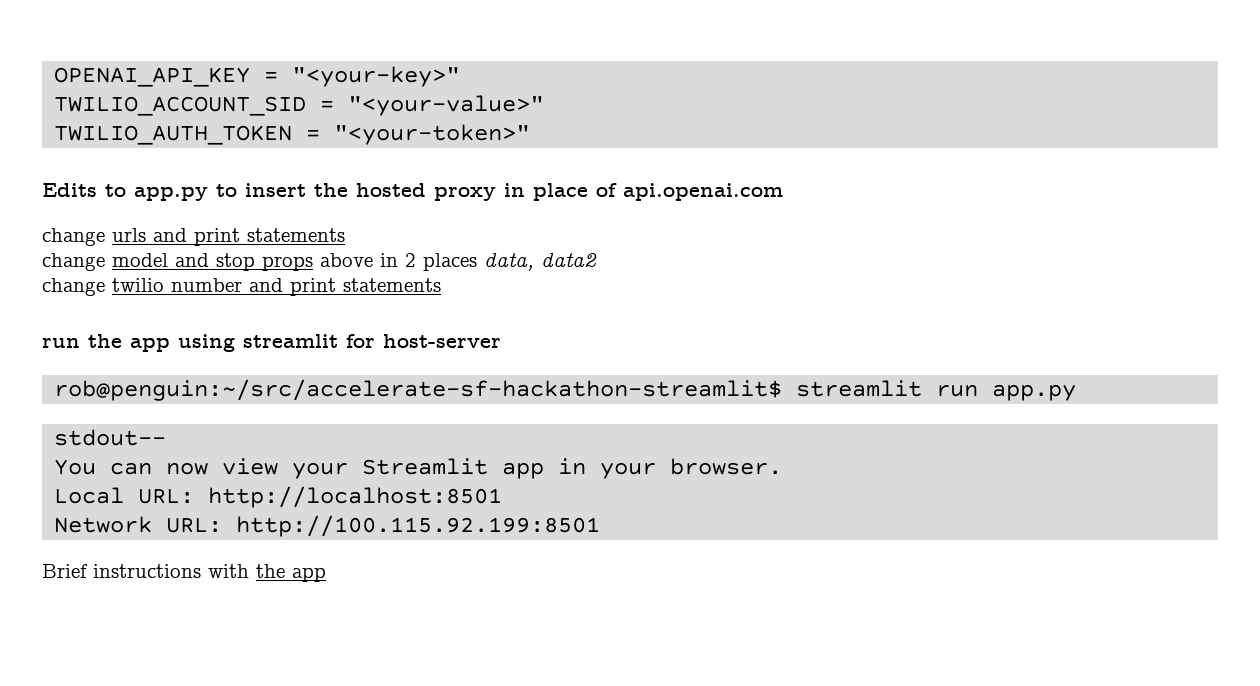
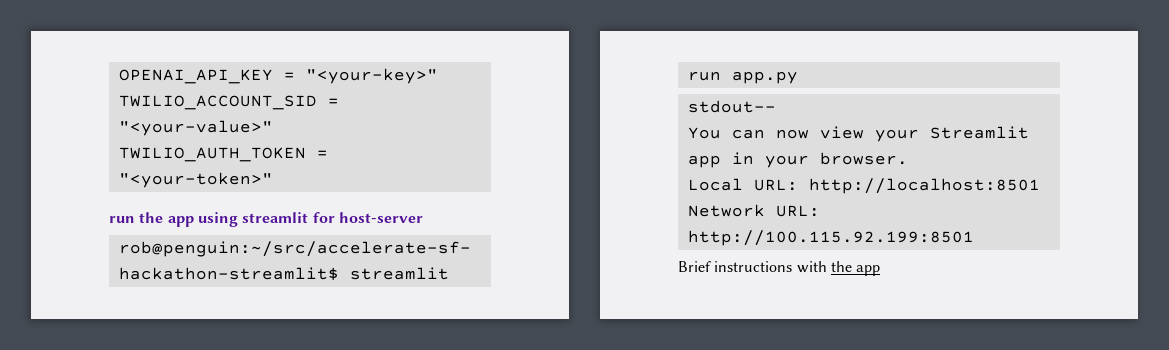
- Edits to app.py to insert the hosted proxy in place of api.openai.com
- change urls and print statements
- change model and stop props above in 2 places data, data2
- change twilio number and print statements

